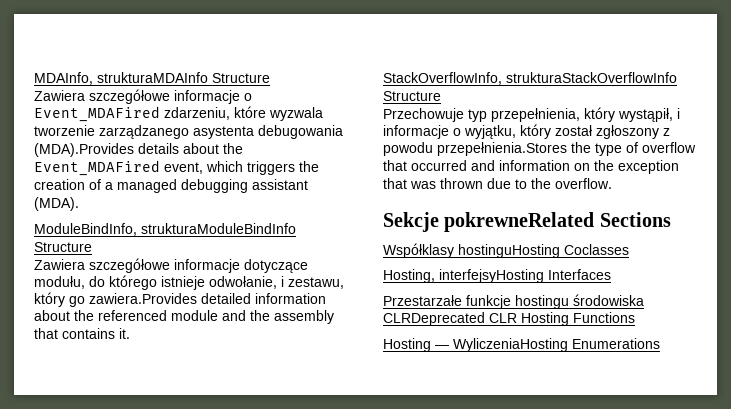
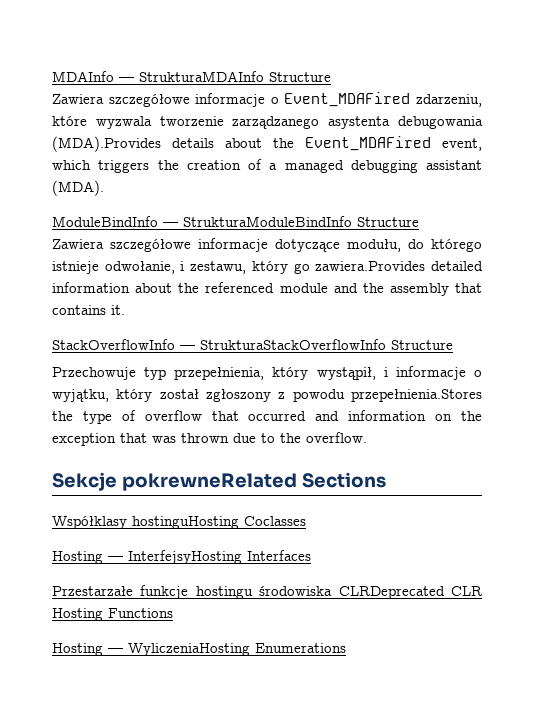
- MDAInfo, strukturaMDAInfo Structure
+ MDAInfo — StrukturaMDAInfo Structure
- ModuleBindInfo, strukturaModuleBindInfo Structure
+ ModuleBindInfo — StrukturaModuleBindInfo Structure
- StackOverflowInfo, strukturaStackOverflowInfo Structure
+ StackOverflowInfo — StrukturaStackOverflowInfo Structure
- Hosting, interfejsyHosting Interfaces
+ Hosting — InterfejsyHosting Interfaces

